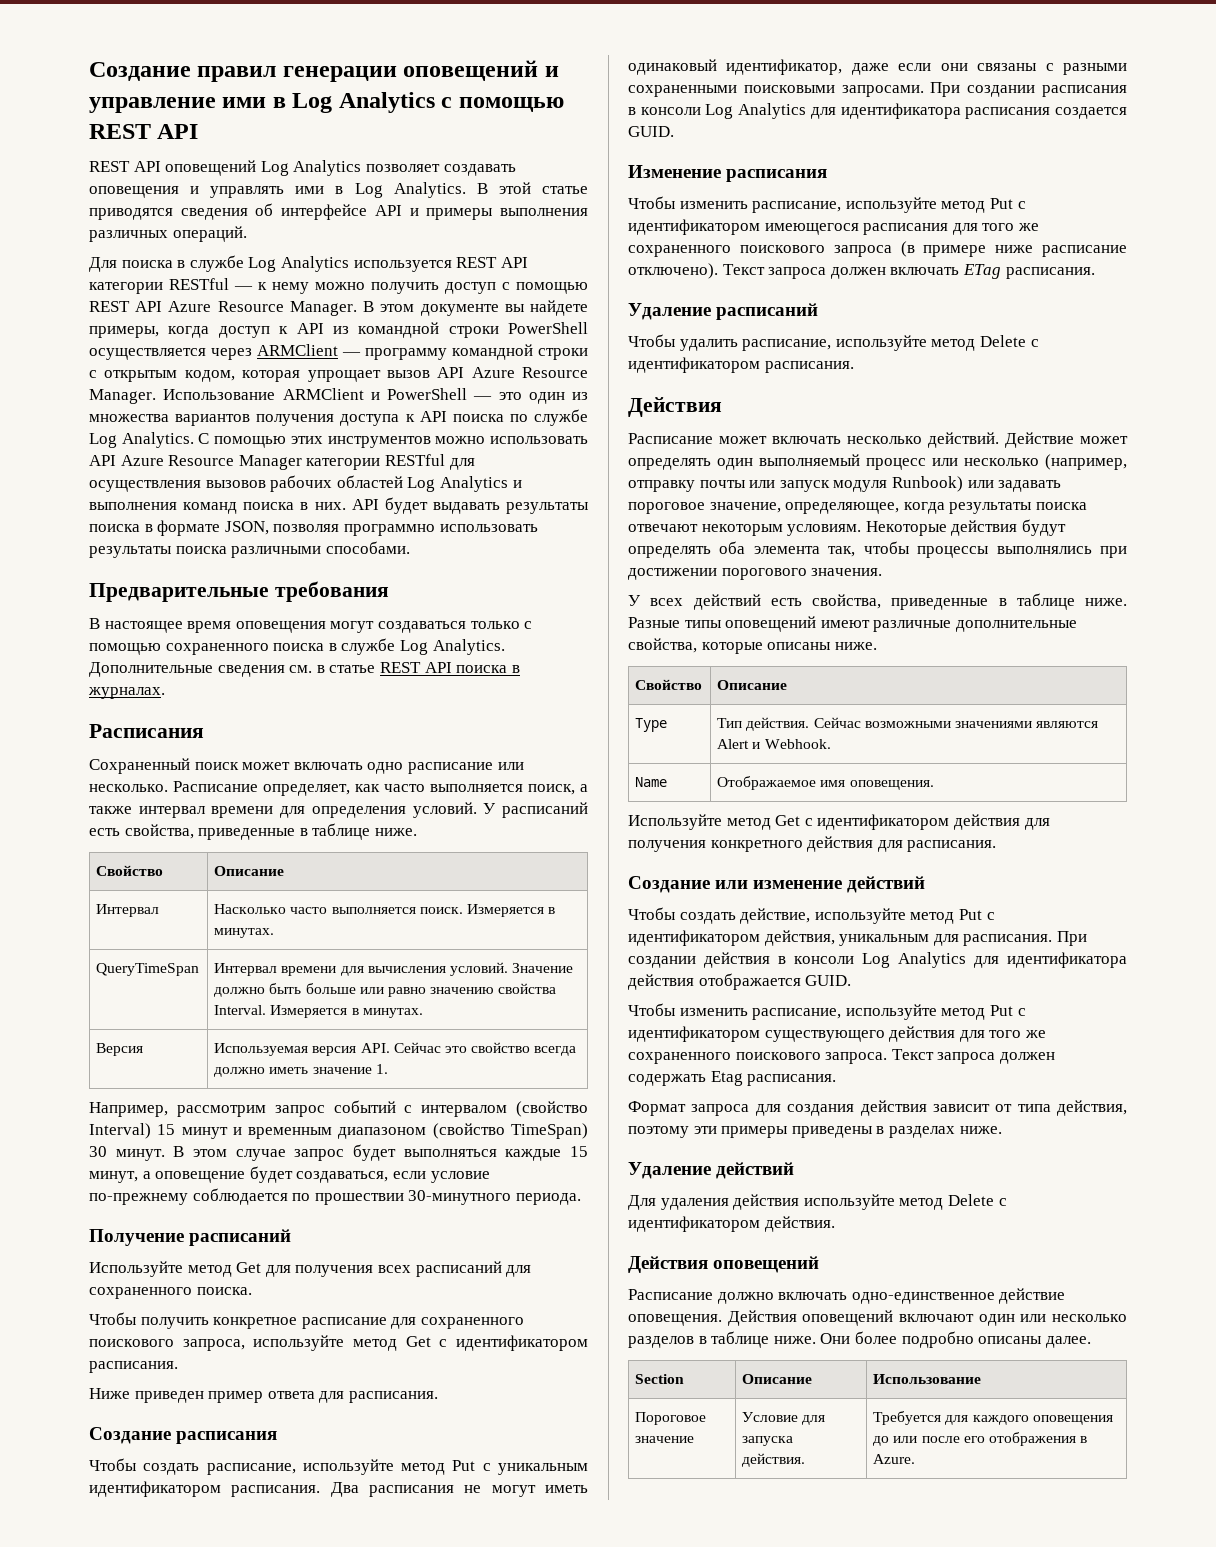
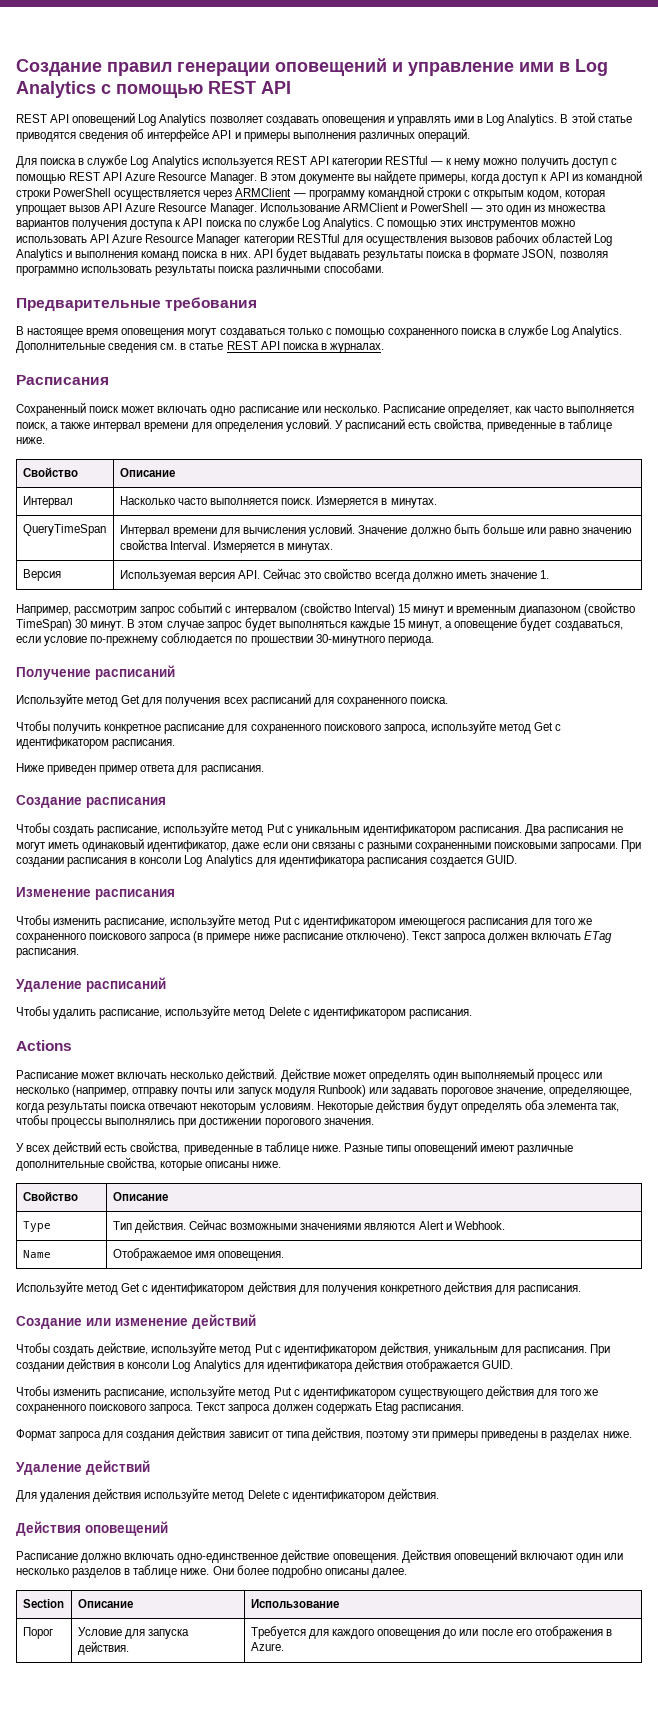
  Чтобы удалить расписание, используйте метод Delete с идентификатором расписания.
- Действия
+ Actions
- Пороговое значение | Условие для запуска действия. | Требуется для каждого оповещения до или после его отображения в Azure.
+ Порог | Условие для запуска действия. | Требуется для каждого оповещения до или после его отображения в Azure.

